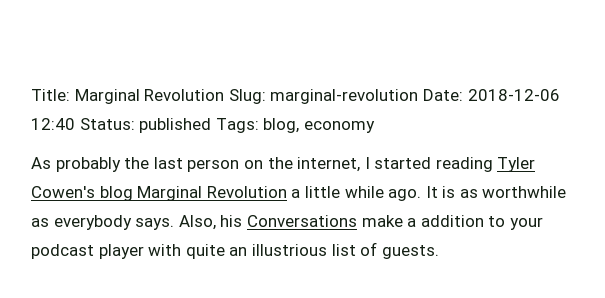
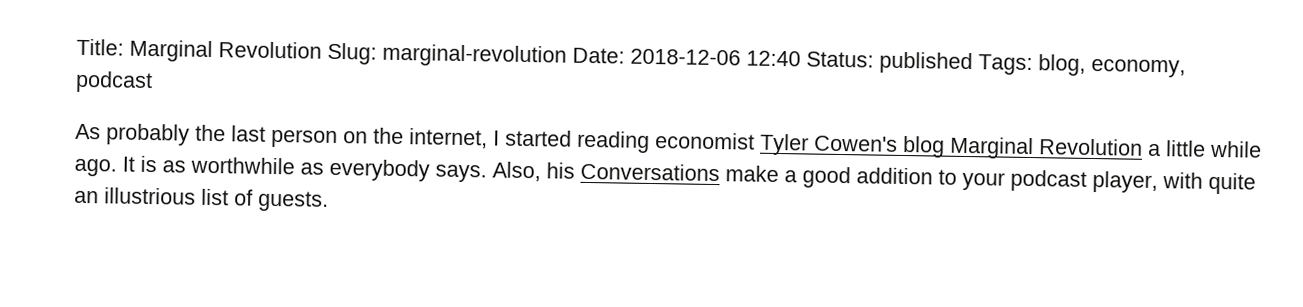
- Title: Marginal Revolution Slug: marginal-revolution Date: 2018-12-06 12:40 Status: published Tags: blog, economy
+ Title: Marginal Revolution Slug: marginal-revolution Date: 2018-12-06 12:40 Status: published Tags: blog, economy, podcast
- As probably the last person on the internet, I started reading Tyler Cowen's blog Marginal Revolution a little while ago.
+ As probably the last person on the internet, I started reading economist Tyler Cowen's blog Marginal Revolution a little while ago.
- Also, his Conversations make a addition to your podcast player with quite an illustrious list of guests.
+ Also, his Conversations make a good addition to your podcast player, with quite an illustrious list of guests.

